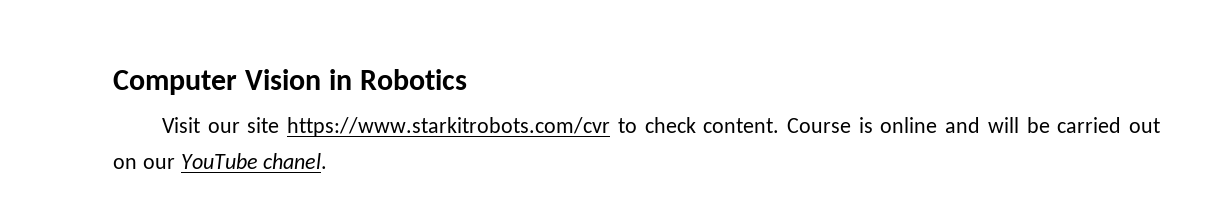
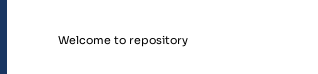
- Computer Vision in Robotics
- Visit our site https://www.starkitrobots.com/cvr to check content. Course is online and will be carried out on our YouTube chanel.
+ Welcome to repository

